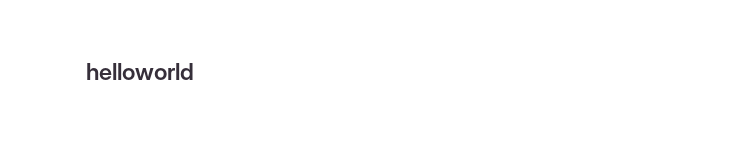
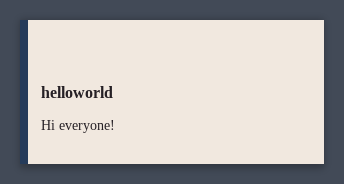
+ Hi everyone!

